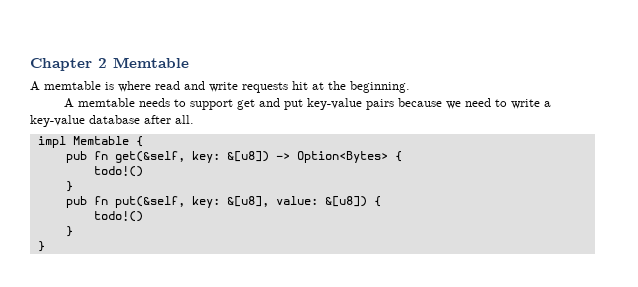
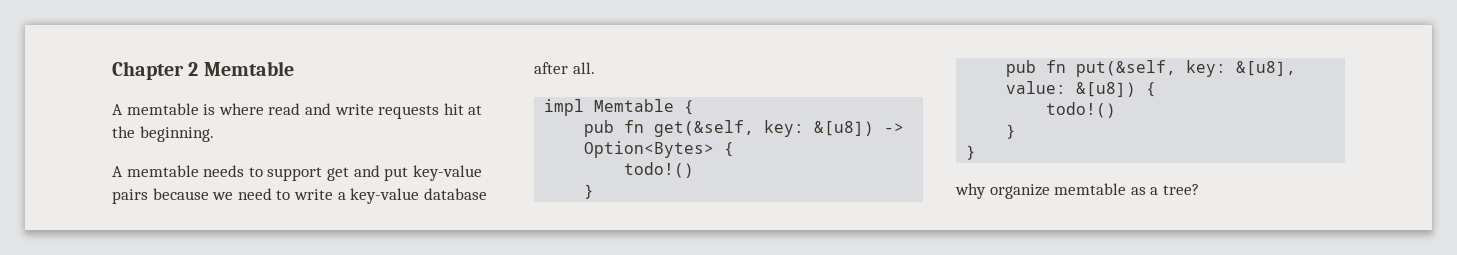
+ why organize memtable as a tree?

